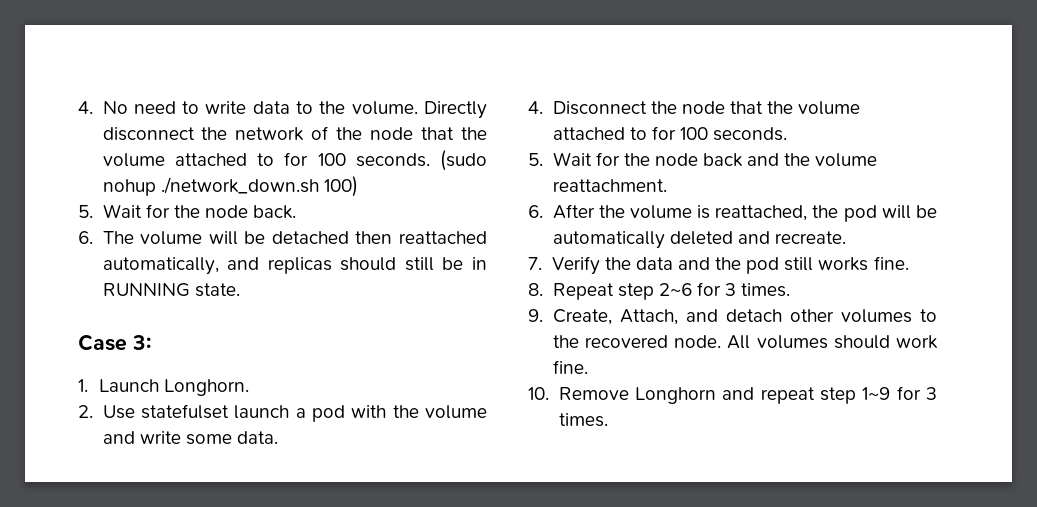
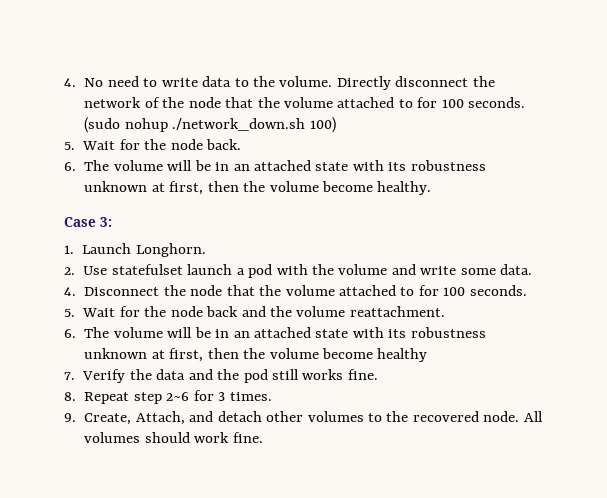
- 6. The volume will be detached then reattached automatically, and replicas should still be in RUNNING state.
+ 6. The volume will be in an attached state with its robustness unknown at first, then the volume become healthy.
- 6. After the volume is reattached, the pod will be automatically deleted and recreate.
+ 6. The volume will be in an attached state with its robustness unknown at first, then the volume become healthy
- 10. Remove Longhorn and repeat step 1~9 for 3 times.

